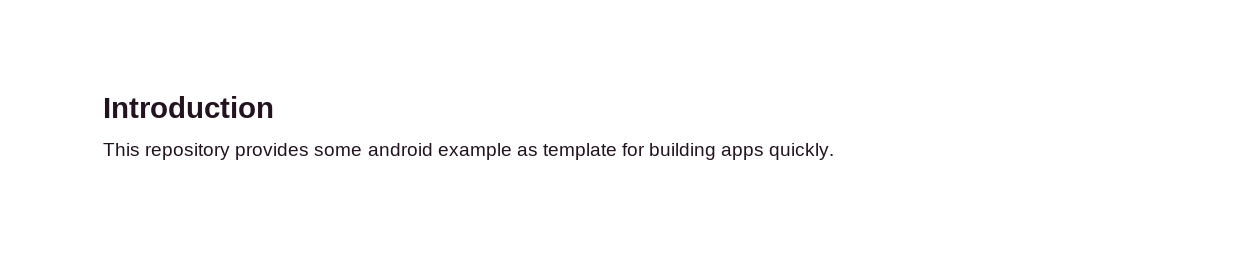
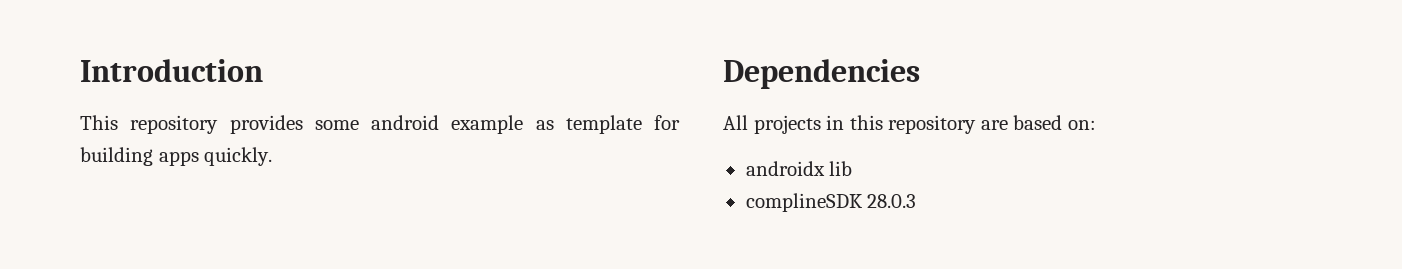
+ Dependencies
+ All projects in this repository are based on:
+ androidx lib
+ complineSDK 28.0.3

